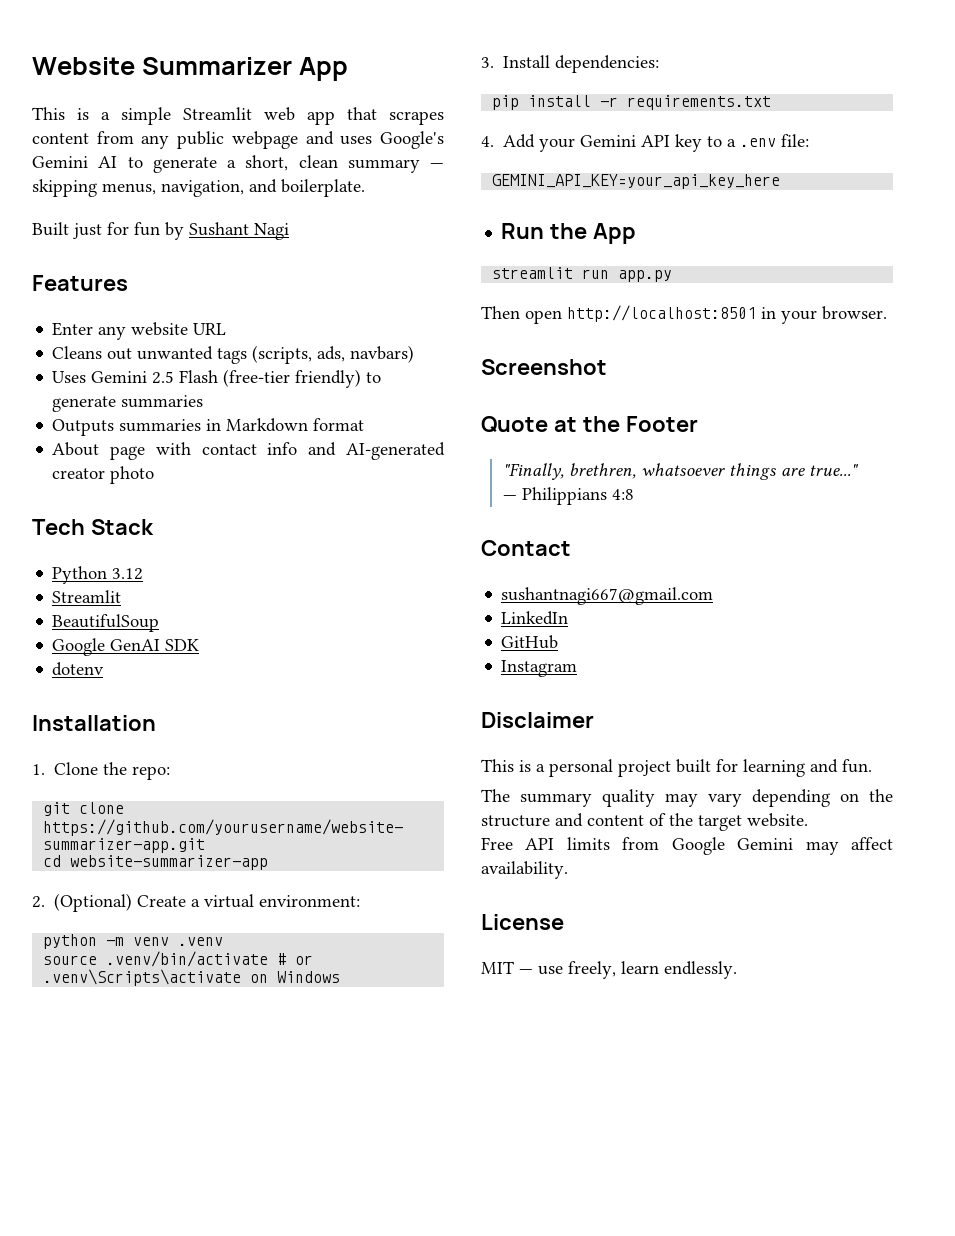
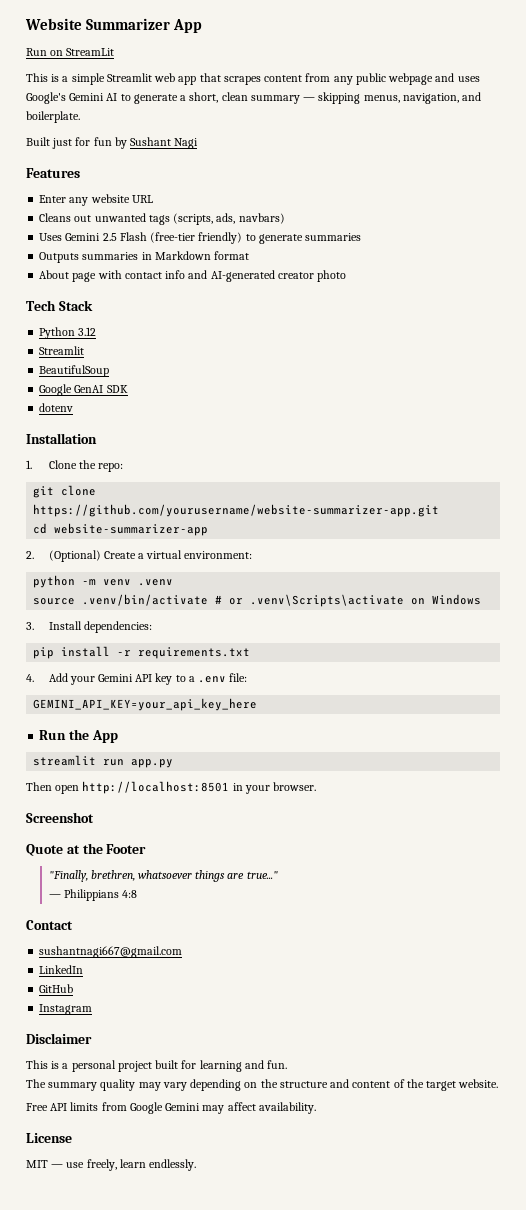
+ Run on StreamLit

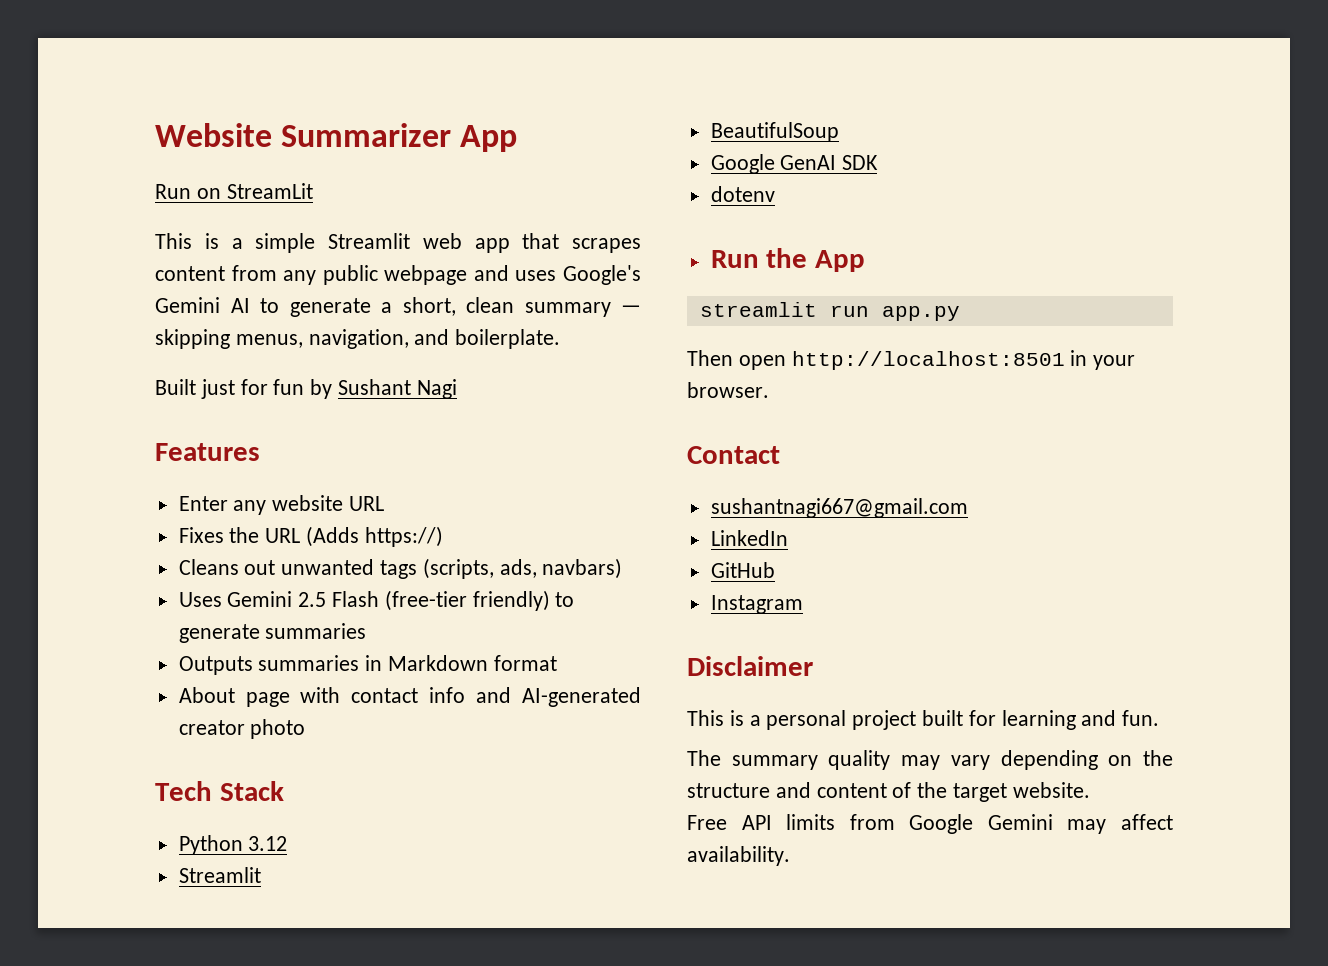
+ Fixes the URL (Adds https://)
- Installation
- 1. Clone the repo:
- git clone https://github.com/yourusername/website-summarizer-app.git
- cd website-summarizer-app
- 2. (Optional) Create a virtual environment:
- python -m venv .venv
- source .venv/bin/activate # or .venv\Scripts\activate on Windows
- 3. Install dependencies:
- pip install -r requirements.txt
- 4. Add your Gemini API key to a .env file:
- GEMINI_API_KEY=your_api_key_here
- Screenshot
- Quote at the Footer
- "Finally, brethren, whatsoever things are true..."
- — Philippians 4:8
- License
- MIT — use freely, learn endlessly.

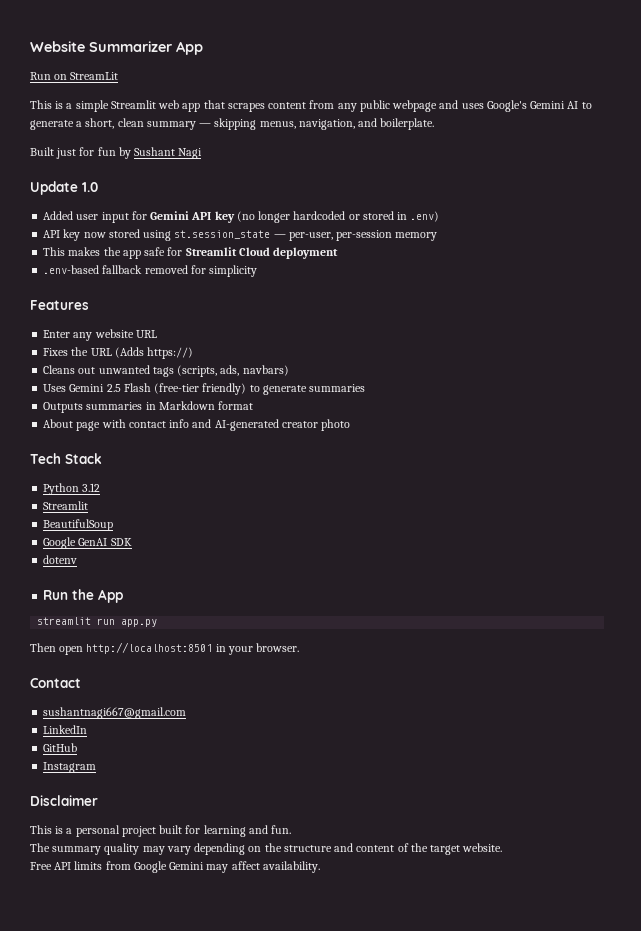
+ Update 1.0
+ Added user input for Gemini API key (no longer hardcoded or stored in .env)
+ API key now stored using st.session_state — per-user, per-session memory
+ This makes the app safe for Streamlit Cloud deployment
+ .env-based fallback removed for simplicity

